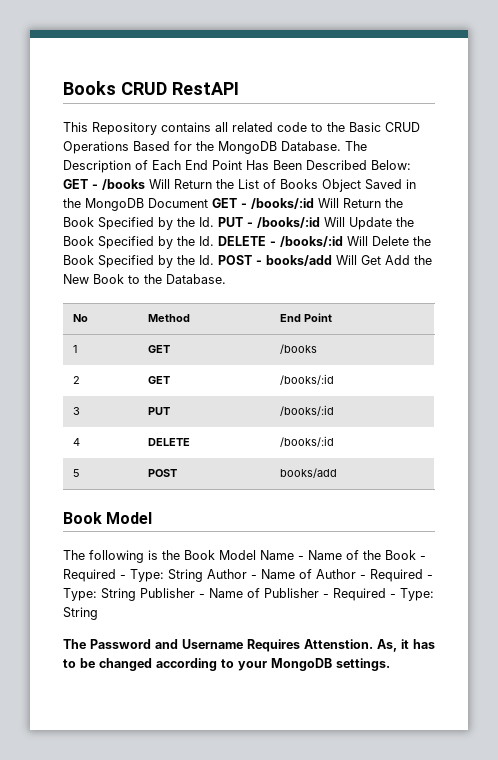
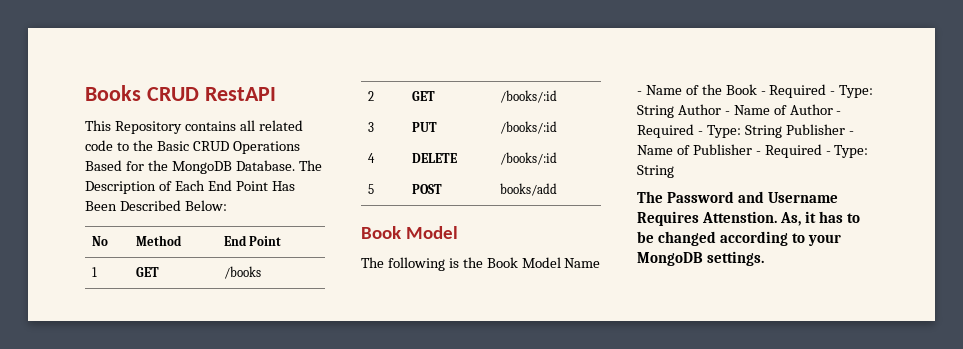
- The Description of Each End Point Has Been Described Below: GET - /books Will Return the List of Books Object Saved in the MongoDB Document GET - /books/:id Will Return the Book Specified by the Id. PUT - /books/:id Will Update the Book Specified by the Id. DELETE - /books/:id Will Delete the Book Specified by the Id. POST - books/add Will Get Add the New Book to the Database.
+ The Description of Each End Point Has Been Described Below:

